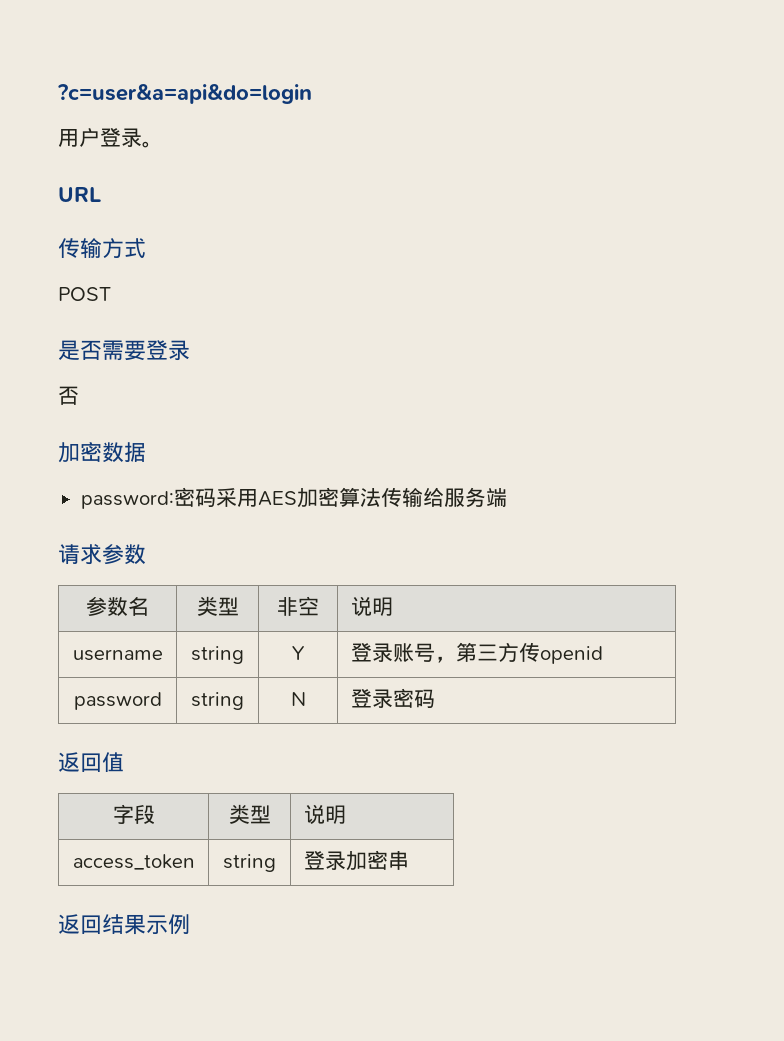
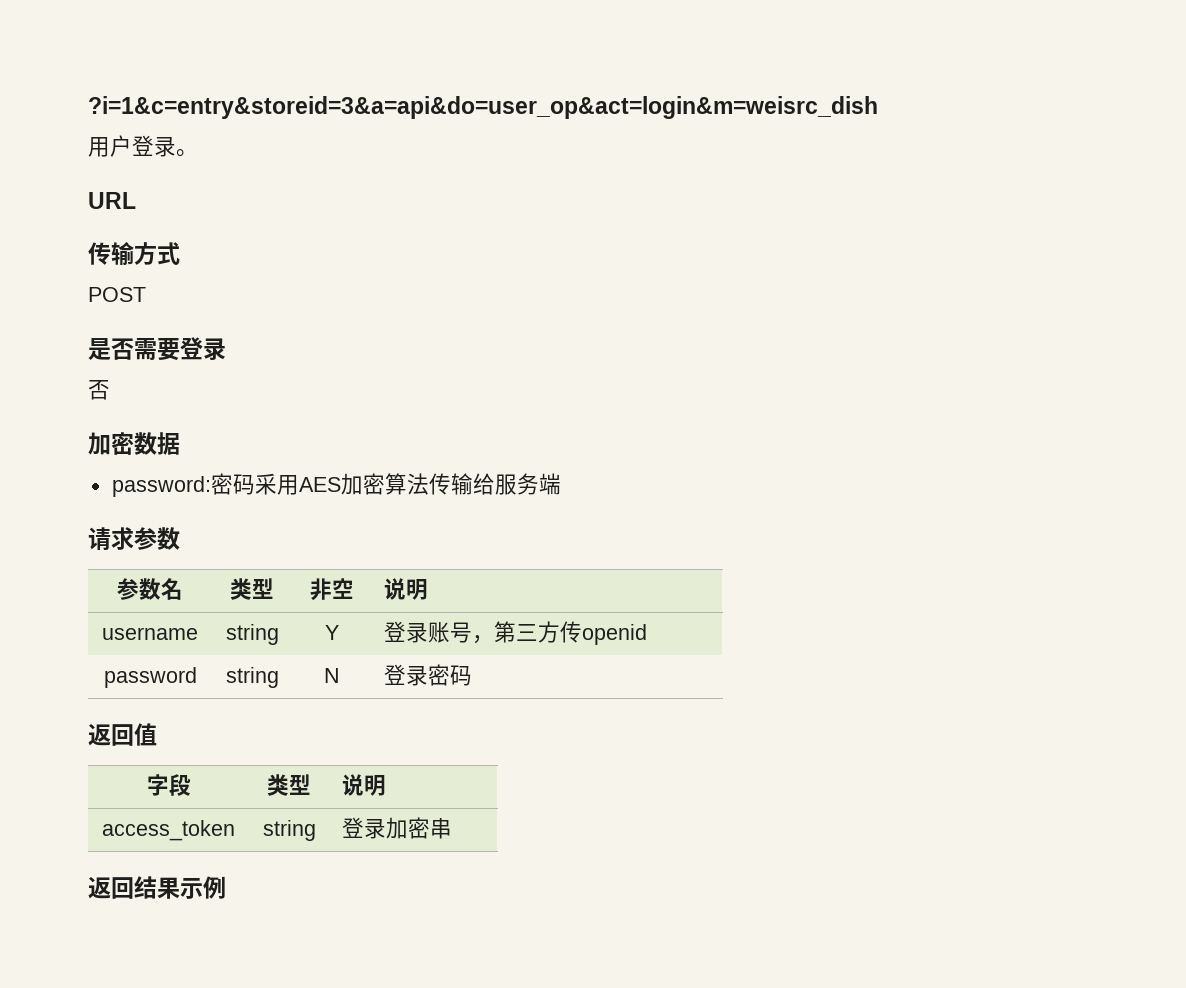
- ?c=user&a=api&do=login
+ ?i=1&c=entry&storeid=3&a=api&do=user_op&act=login&m=weisrc_dish

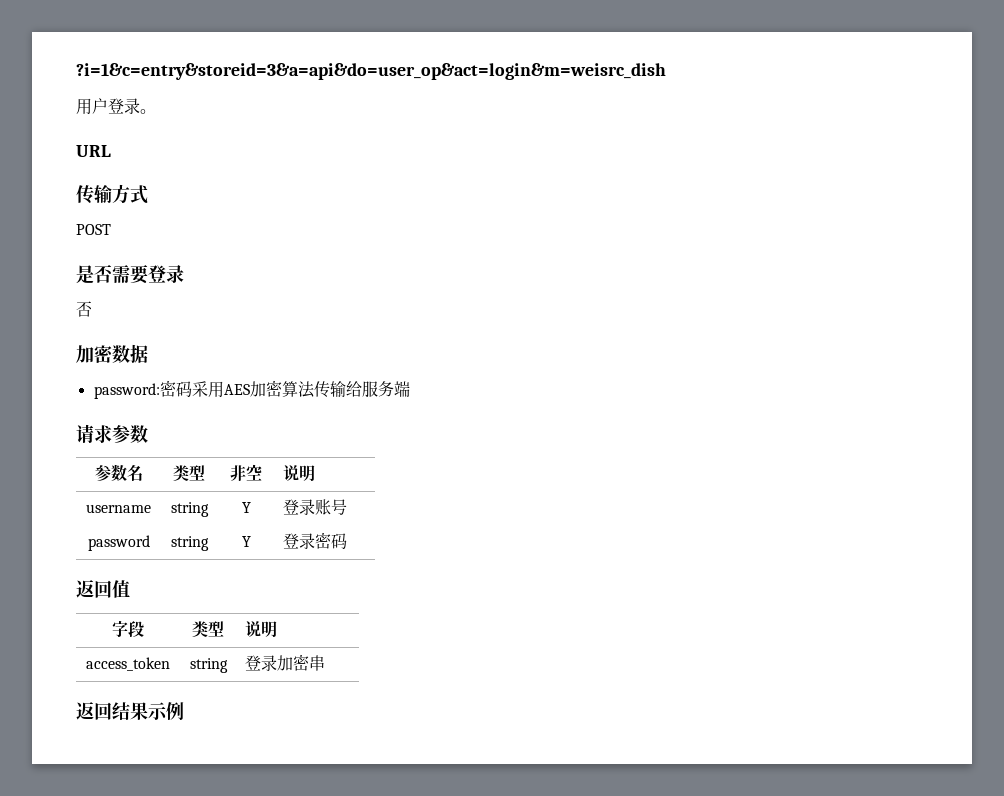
- username | string | Y | 登录账号，第三方传openid
+ username | string | Y | 登录账号
- password | string | N | 登录密码
+ password | string | Y | 登录密码

